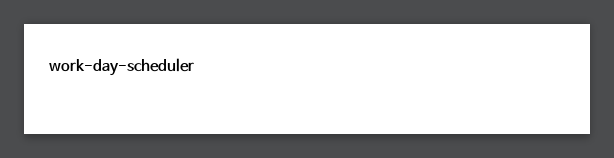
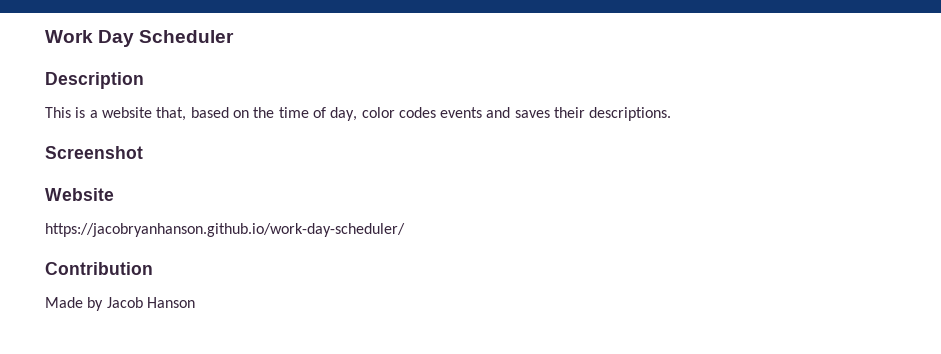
- work-day-scheduler
+ Work Day Scheduler
+ Description
+ This is a website that, based on the time of day, color codes events and saves their descriptions.
+ Screenshot
+ Website
+ https://jacobryanhanson.github.io/work-day-scheduler/
+ Contribution
+ Made by Jacob Hanson

